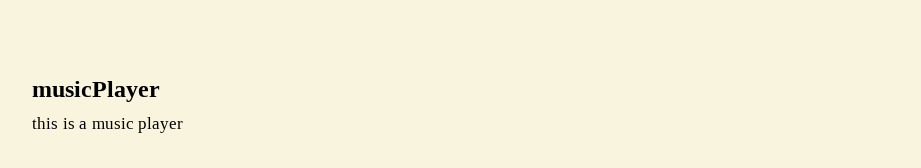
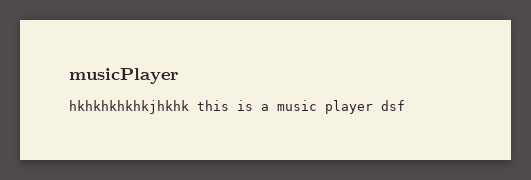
- this is a music player
+ hkhkhkhkhkjhkhk this is a music player dsf

